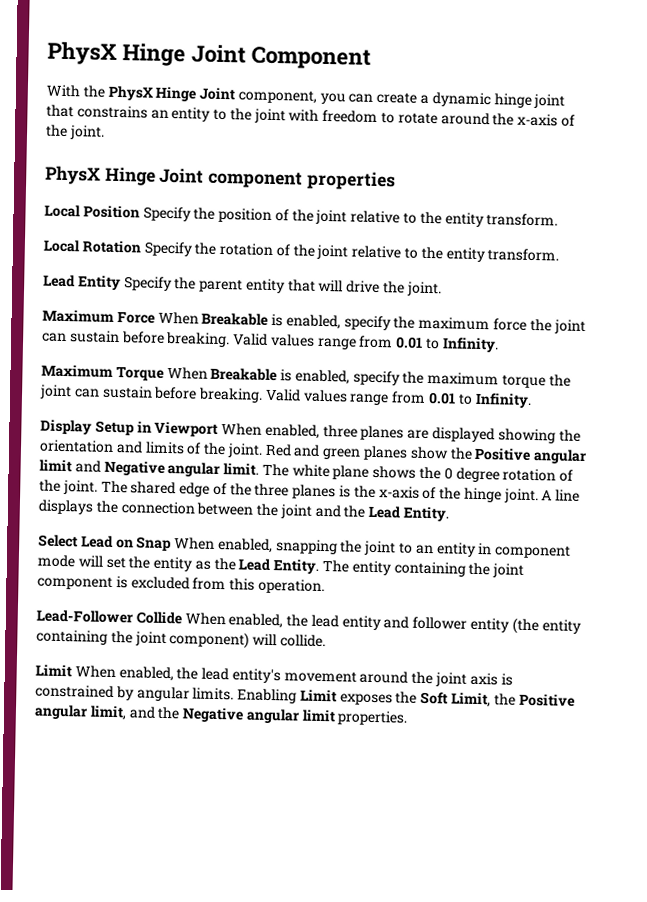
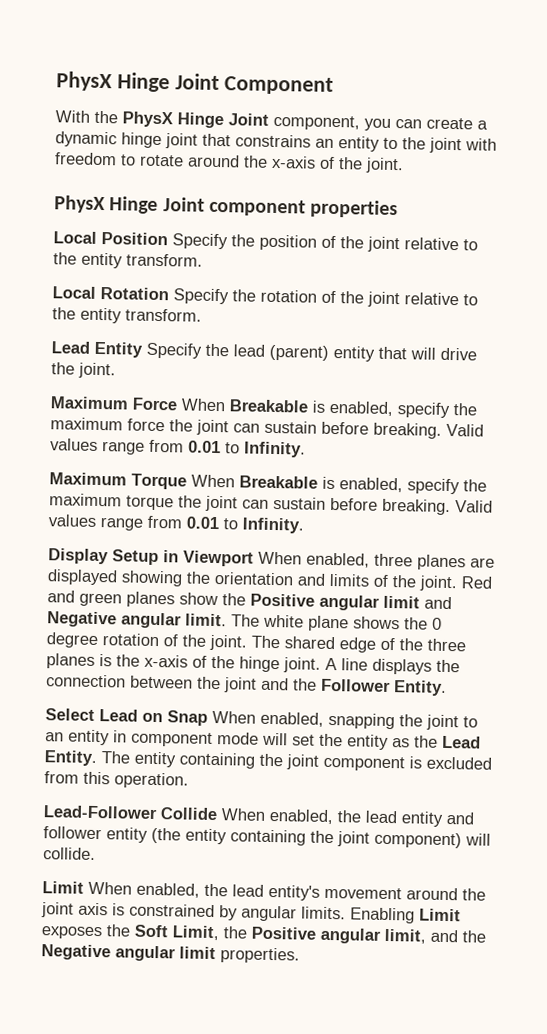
- Lead Entity Specify the parent entity that will drive the joint.
+ Lead Entity Specify the lead (parent) entity that will drive the joint.
- A line displays the connection between the joint and the Lead Entity.
+ A line displays the connection between the joint and the Follower Entity.

